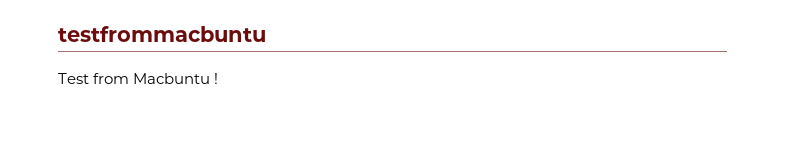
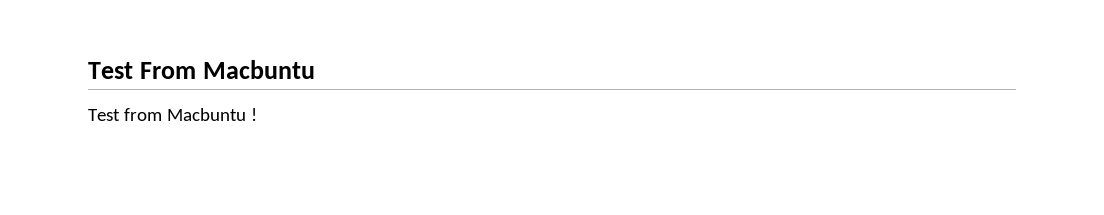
- testfrommacbuntu
+ Test From Macbuntu

